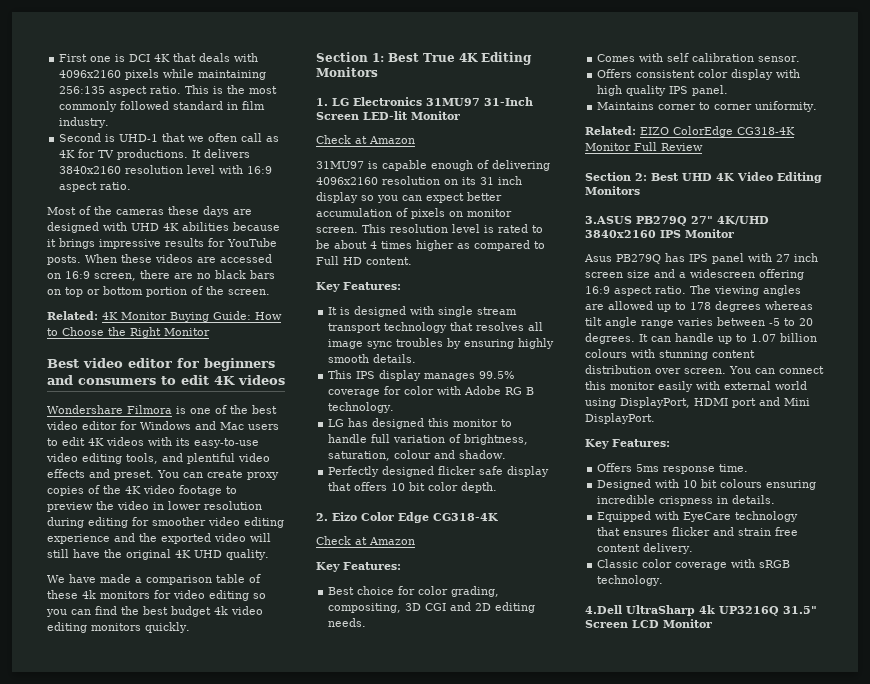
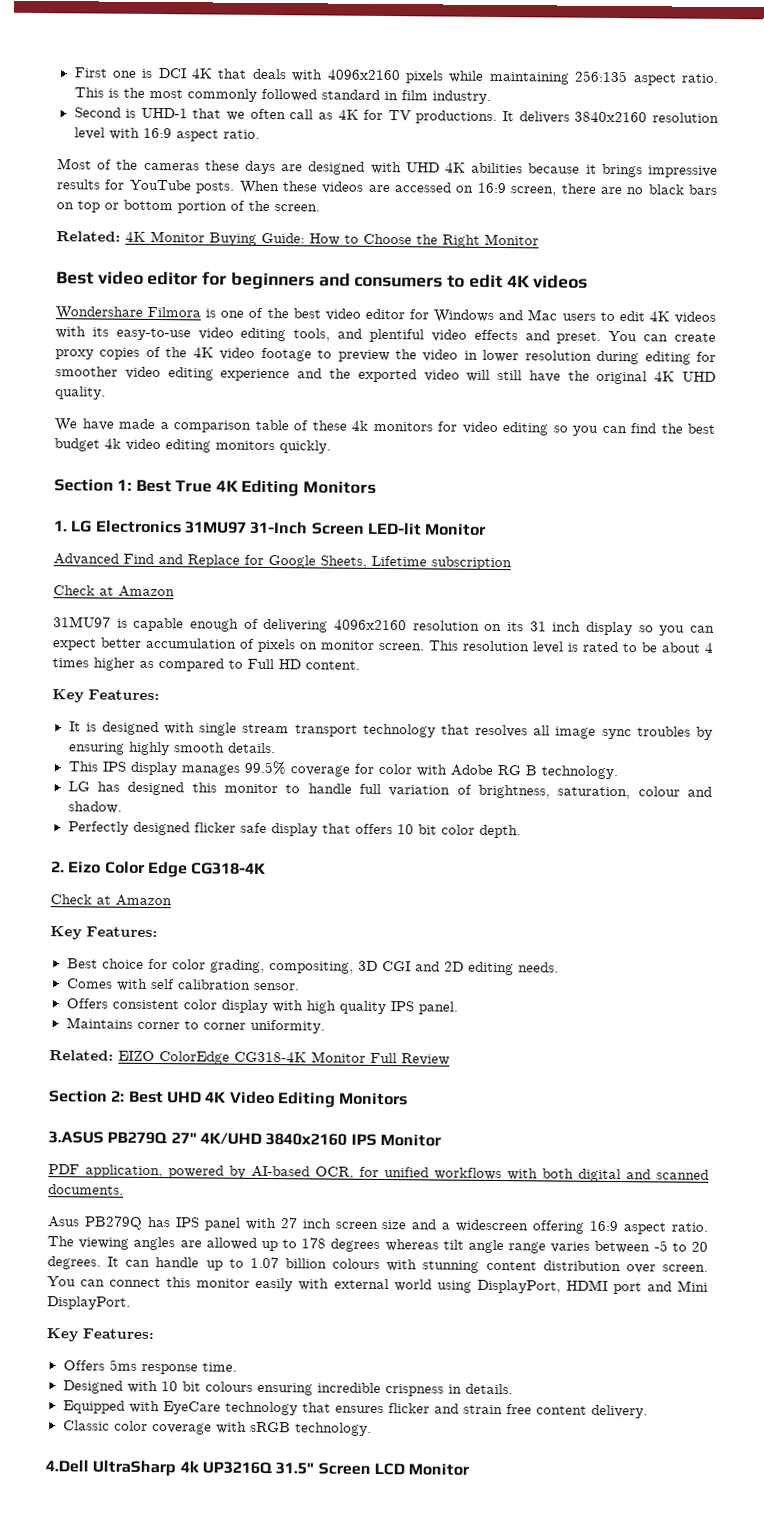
+ Advanced Find and Replace for Google Sheets, Lifetime subscription
+ PDF application, powered by AI-based OCR, for unified workflows with both digital and scanned documents.

